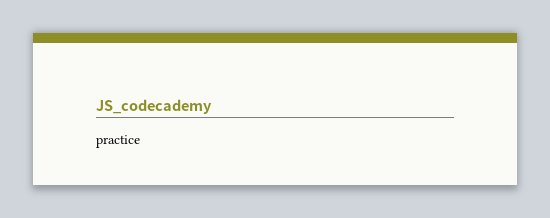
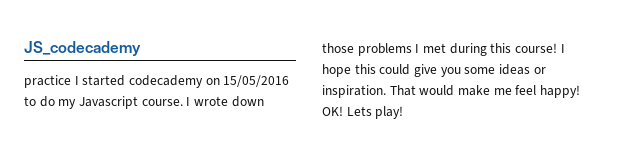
- practice
+ practice I started codecademy on 15/05/2016 to do my Javascript course. I wrote down those problems I met during this course! I hope this could give you some ideas or inspiration. That would make me feel happy! OK! Lets play!

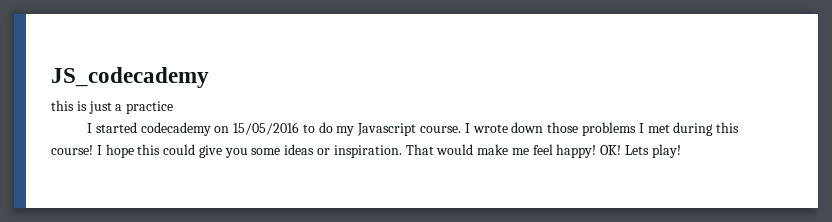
- practice I started codecademy on 15/05/2016 to do my Javascript course.
+ this is just a practice
+ I started codecademy on 15/05/2016 to do my Javascript course.

